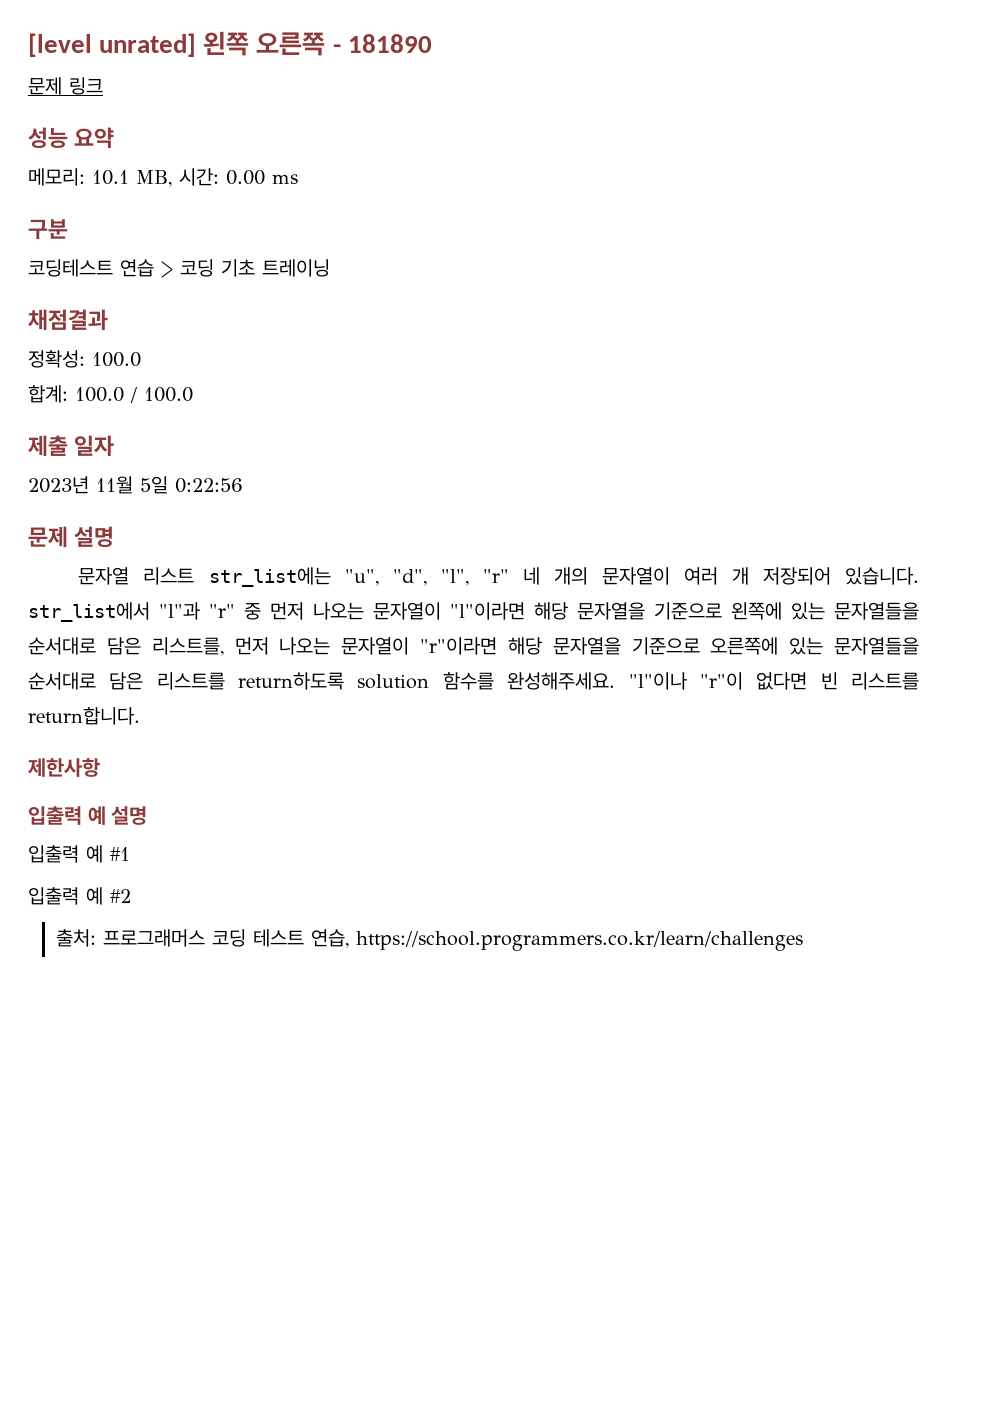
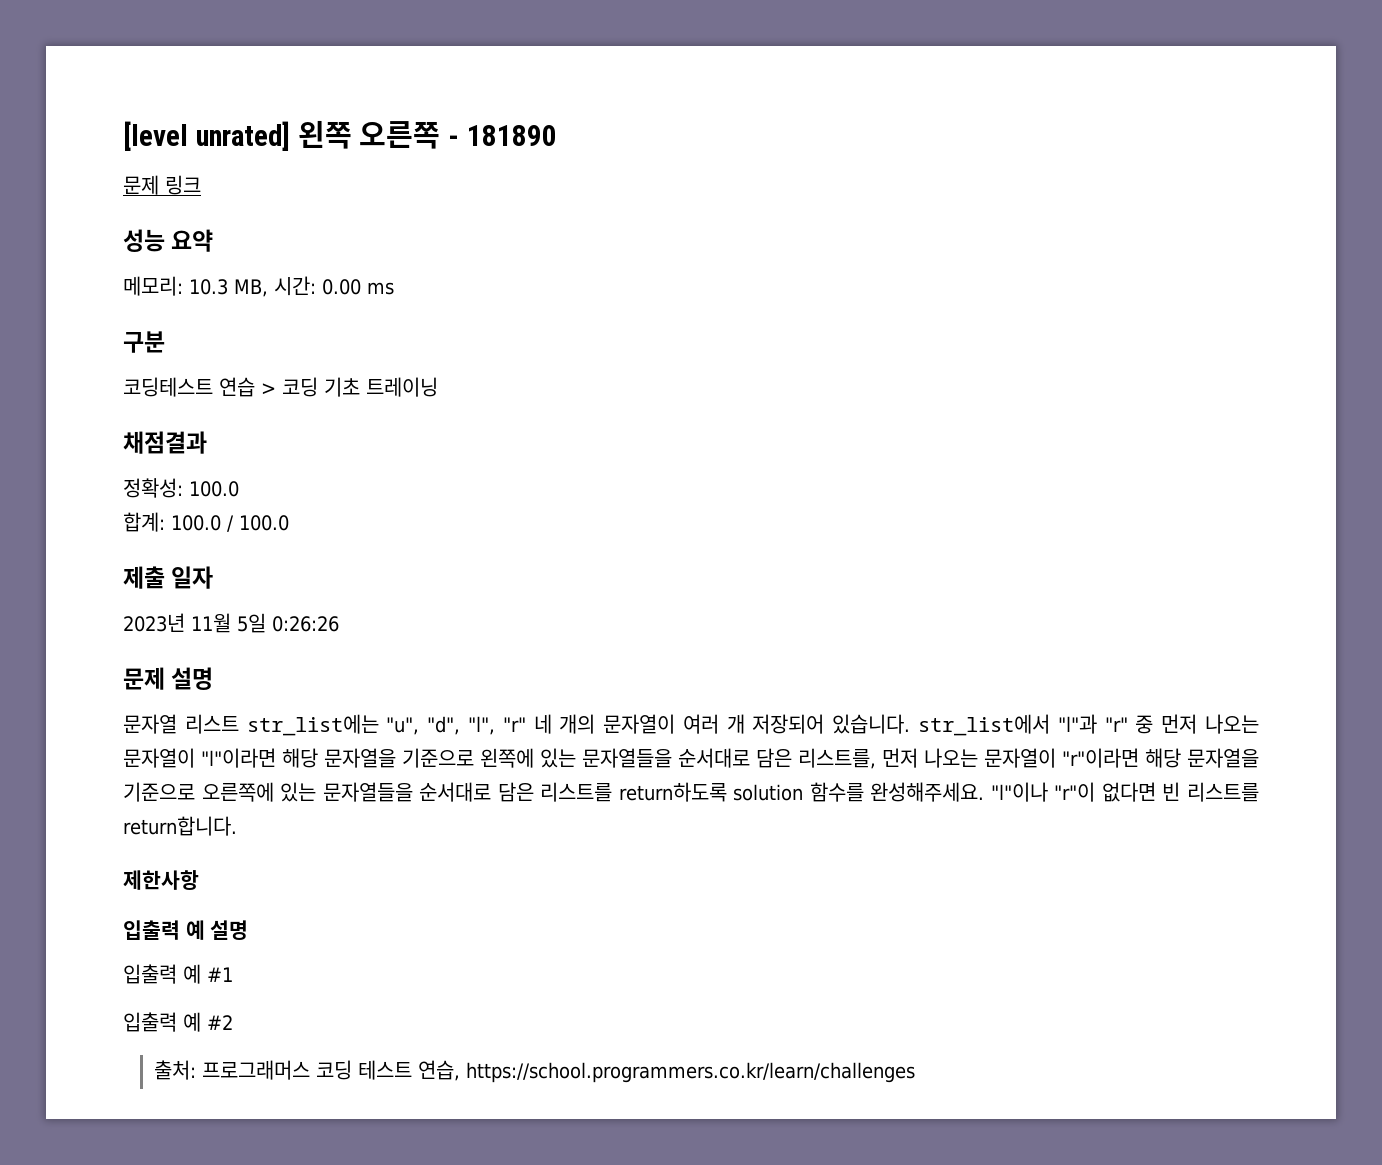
- 메모리: 10.1 MB, 시간: 0.00 ms
+ 메모리: 10.3 MB, 시간: 0.00 ms
- 2023년 11월 5일 0:22:56
+ 2023년 11월 5일 0:26:26

